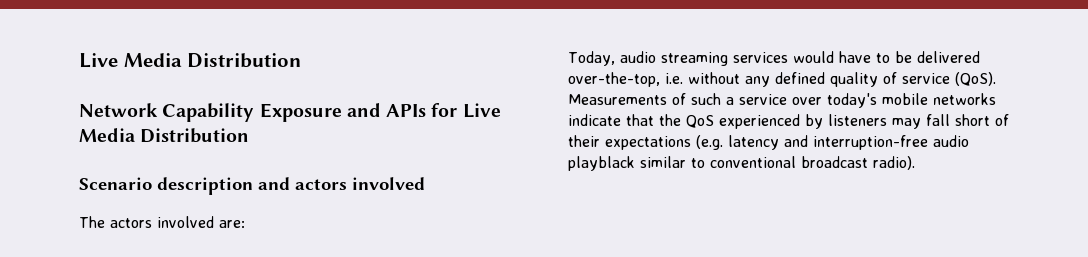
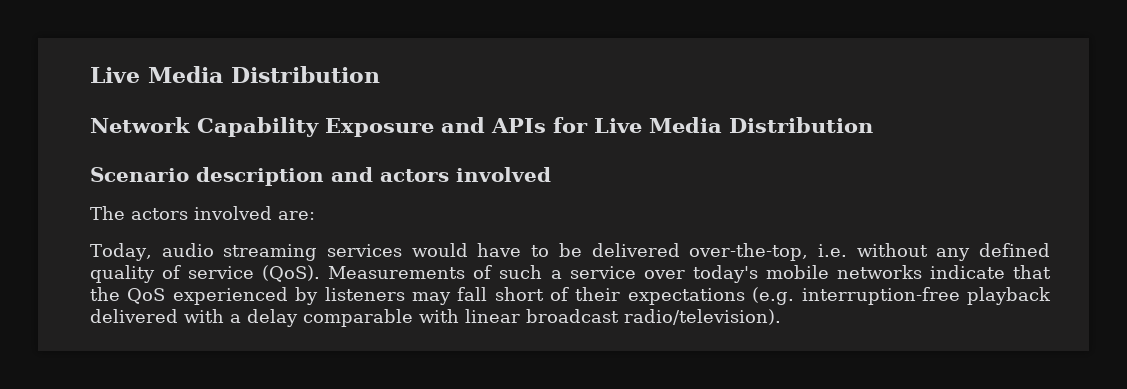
- Measurements of such a service over today's mobile networks indicate that the QoS experienced by listeners may fall short of their expectations (e.g. latency and interruption-free audio playblack similar to conventional broadcast radio).
+ Measurements of such a service over today's mobile networks indicate that the QoS experienced by listeners may fall short of their expectations (e.g. interruption-free playback delivered with a delay comparable with linear broadcast radio/television).

